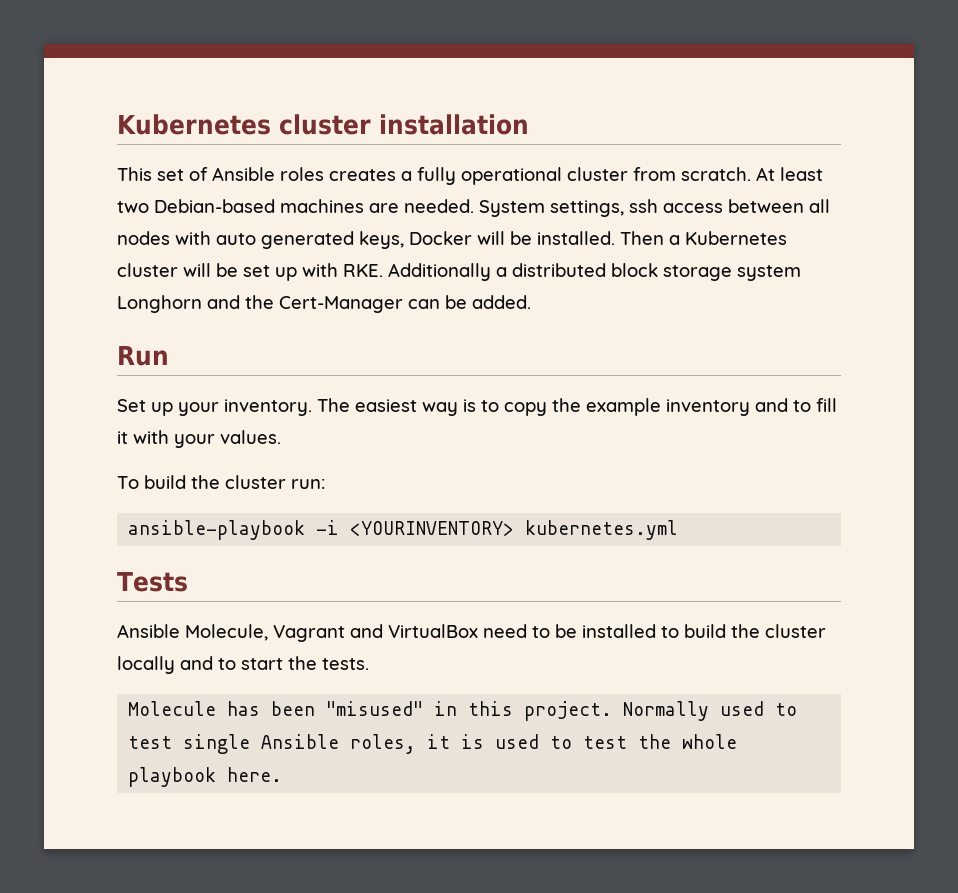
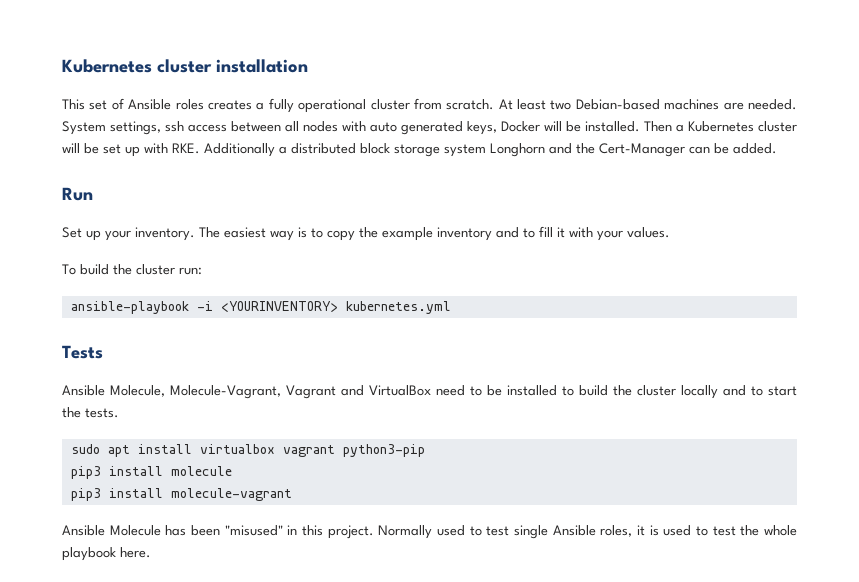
- Ansible Molecule, Vagrant and VirtualBox need to be installed to build the cluster locally and to start the tests.
+ Ansible Molecule, Molecule-Vagrant, Vagrant and VirtualBox need to be installed to build the cluster locally and to start the tests.
- Molecule has been "misused" in this project.
+ sudo apt install virtualbox vagrant python3-pip
+ pip3 install molecule
+ pip3 install molecule-vagrant
+ Ansible Molecule has been "misused" in this project.

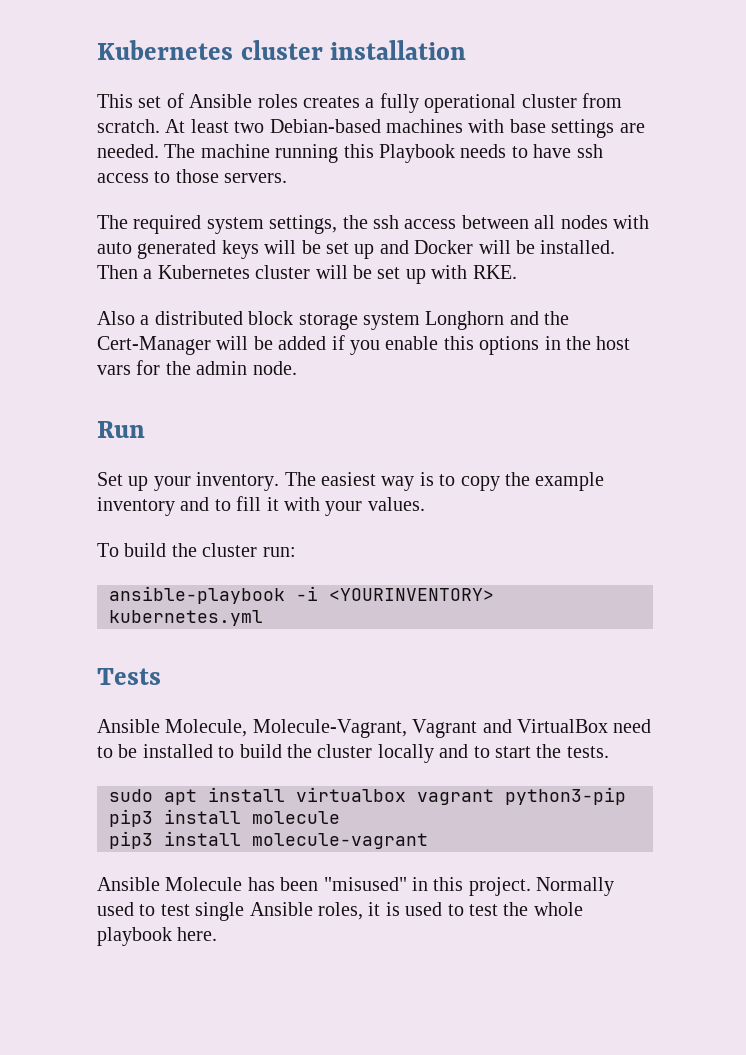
- At least two Debian-based machines are needed. System settings, ssh access between all nodes with auto generated keys, Docker will be installed.
+ At least two Debian-based machines with base settings are needed. The machine running this Playbook needs to have ssh access to those servers.
+ The required system settings, the ssh access between all nodes with auto generated keys will be set up and Docker will be installed.
- Then a Kubernetes cluster will be set up with RKE. Additionally a distributed block storage system Longhorn and the Cert-Manager can be added.
+ Then a Kubernetes cluster will be set up with RKE.
+ Also a distributed block storage system Longhorn and the Cert-Manager will be added if you enable this options in the host vars for the admin node.

